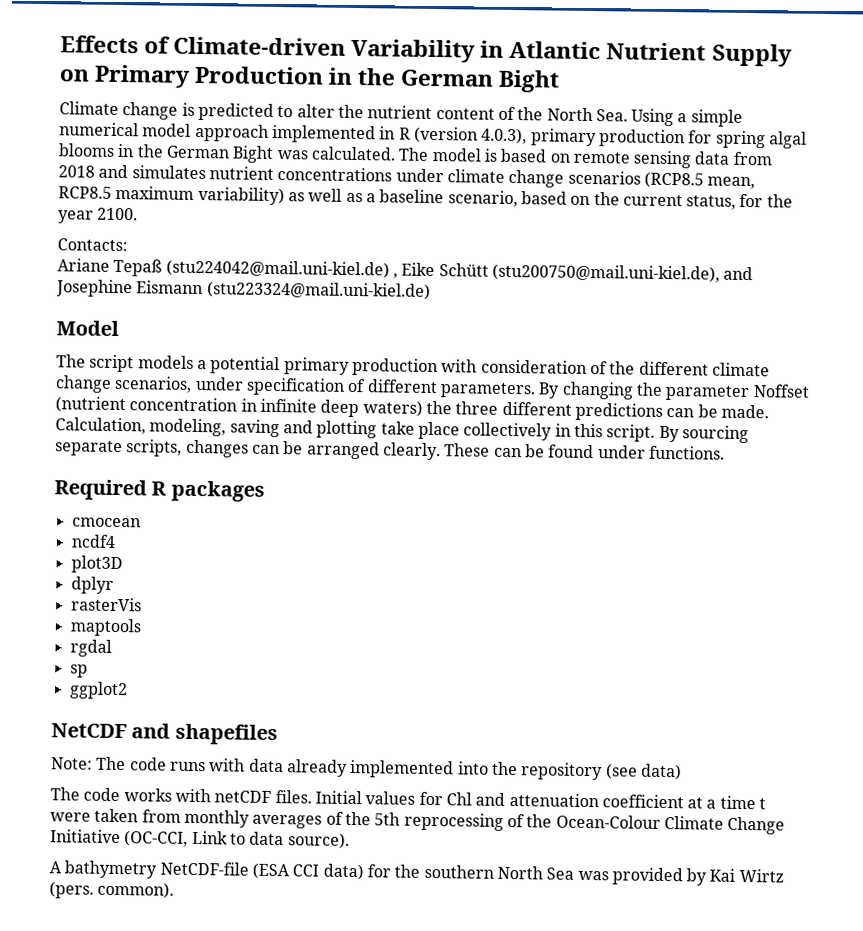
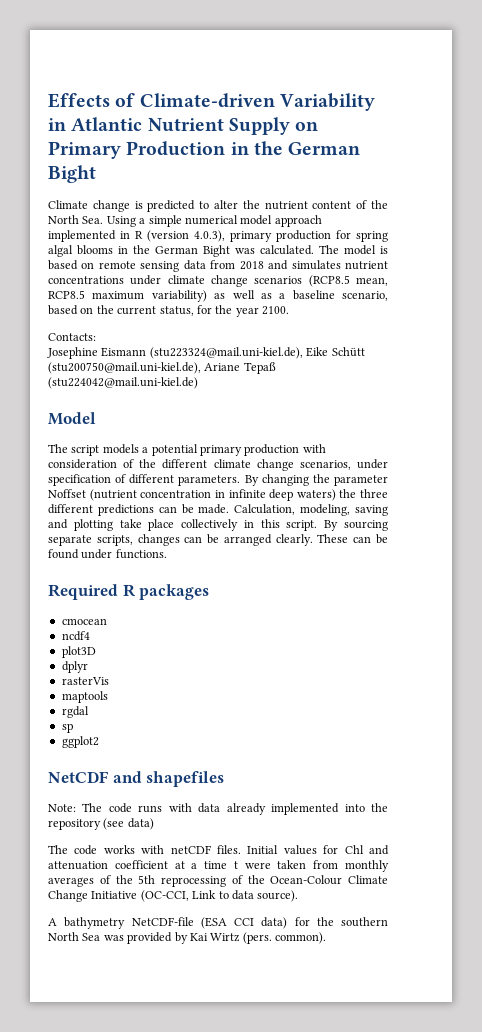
- Ariane Tepaß (stu224042@mail.uni-kiel.de) , Eike Schütt (stu200750@mail.uni-kiel.de), and Josephine Eismann (stu223324@mail.uni-kiel.de)
+ Josephine Eismann (stu223324@mail.uni-kiel.de), Eike Schütt (stu200750@mail.uni-kiel.de), Ariane Tepaß (stu224042@mail.uni-kiel.de)

